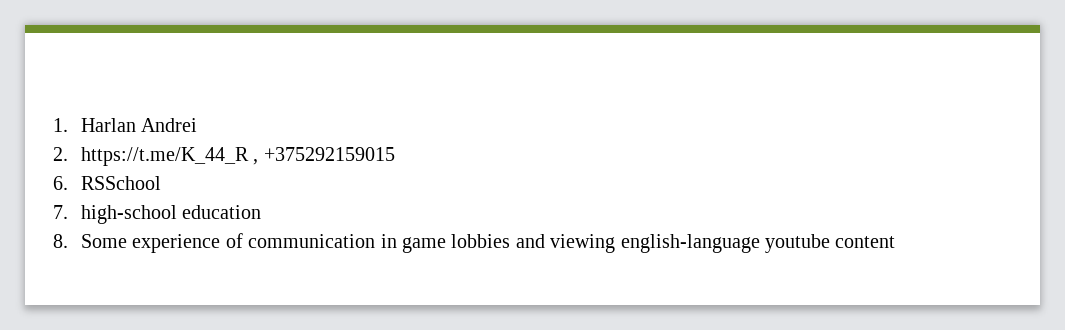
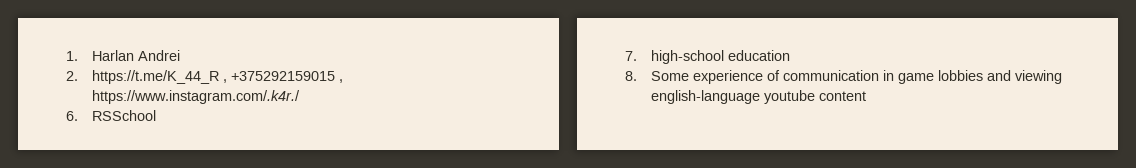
- 2. https://t.me/K_44_R , +375292159015
+ 2. https://t.me/K_44_R , +375292159015 , https://www.instagram.com/.k4r./

